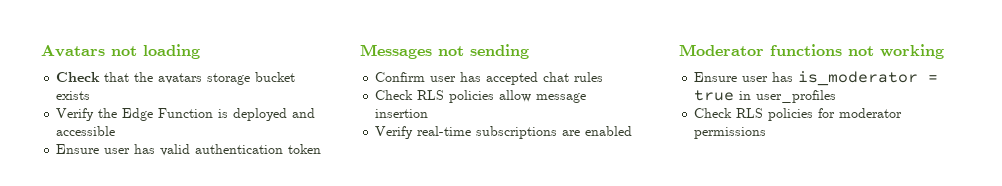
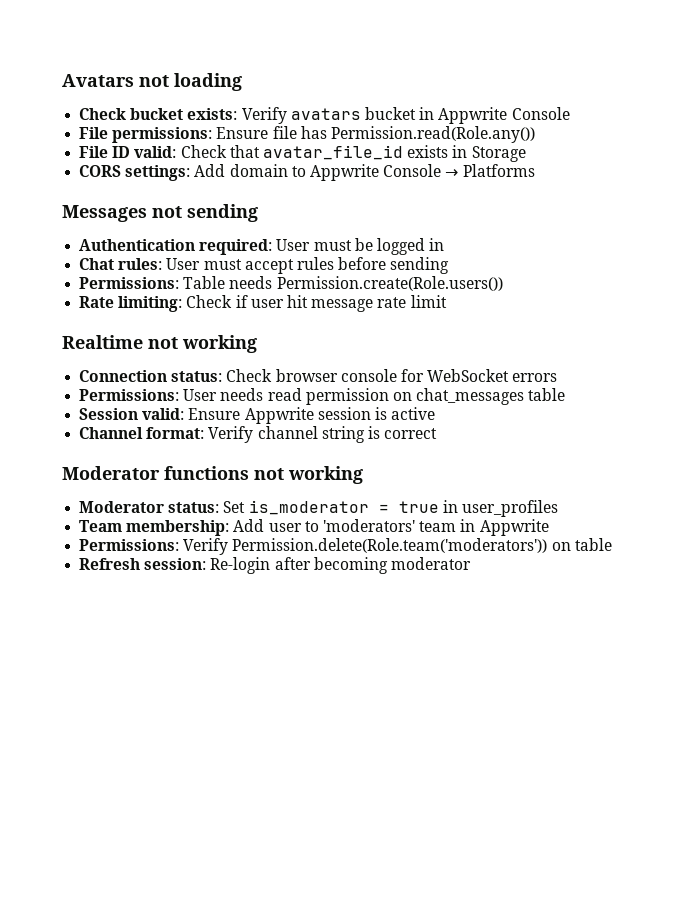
- Check that the avatars storage bucket exists
- Verify the Edge Function is deployed and accessible
- Ensure user has valid authentication token
+ Check bucket exists: Verify avatars bucket in Appwrite Console
+ File permissions: Ensure file has Permission.read(Role.any())
+ File ID valid: Check that avatar_file_id exists in Storage
+ CORS settings: Add domain to Appwrite Console → Platforms
  Messages not sending
- Confirm user has accepted chat rules
- Check RLS policies allow message insertion
- Verify real-time subscriptions are enabled
+ Authentication required: User must be logged in
+ Chat rules: User must accept rules before sending
+ Permissions: Table needs Permission.create(Role.users())
+ Rate limiting: Check if user hit message rate limit
+ Realtime not working
+ Connection status: Check browser console for WebSocket errors
+ Permissions: User needs read permission on chat_messages table
+ Session valid: Ensure Appwrite session is active
+ Channel format: Verify channel string is correct
- Ensure user has is_moderator = true in user_profiles
+ Moderator status: Set is_moderator = true in user_profiles
- Check RLS policies for moderator permissions
+ Team membership: Add user to 'moderators' team in Appwrite
+ Permissions: Verify Permission.delete(Role.team('moderators')) on table
+ Refresh session: Re-login after becoming moderator

